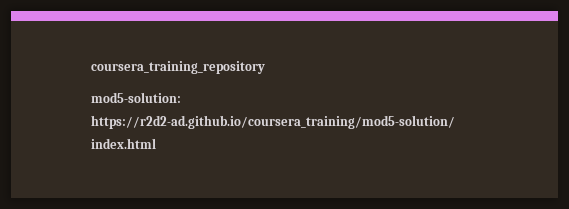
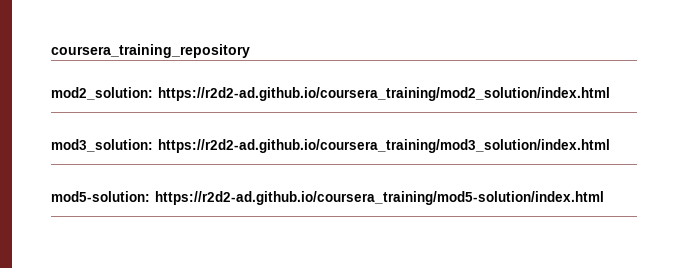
+ mod2_solution: https://r2d2-ad.github.io/coursera_training/mod2_solution/index.html
+ mod3_solution: https://r2d2-ad.github.io/coursera_training/mod3_solution/index.html

